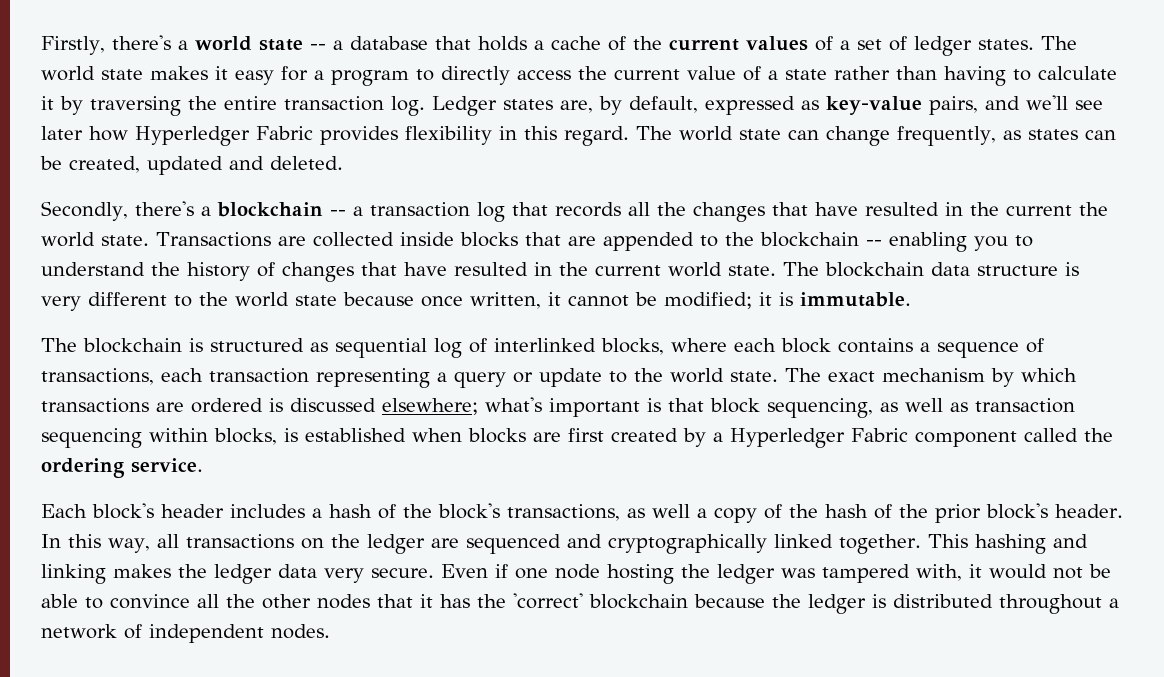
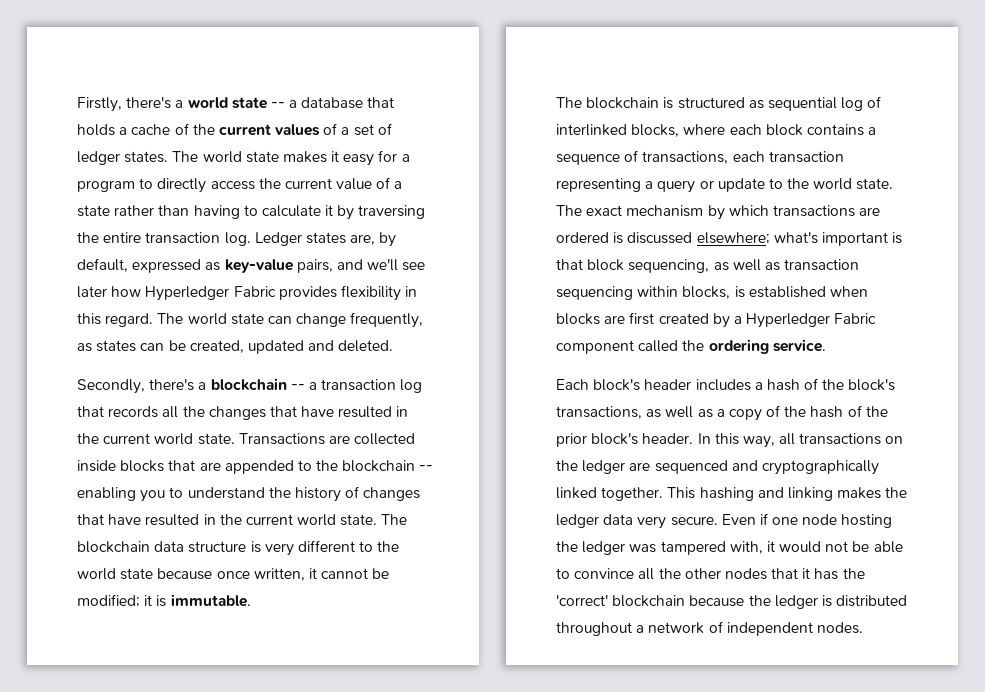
- Secondly, there's a blockchain -- a transaction log that records all the changes that have resulted in the current the world state.
+ Secondly, there's a blockchain -- a transaction log that records all the changes that have resulted in the current world state.
- Each block's header includes a hash of the block's transactions, as well a copy of the hash of the prior block's header.
+ Each block's header includes a hash of the block's transactions, as well as a copy of the hash of the prior block's header.

